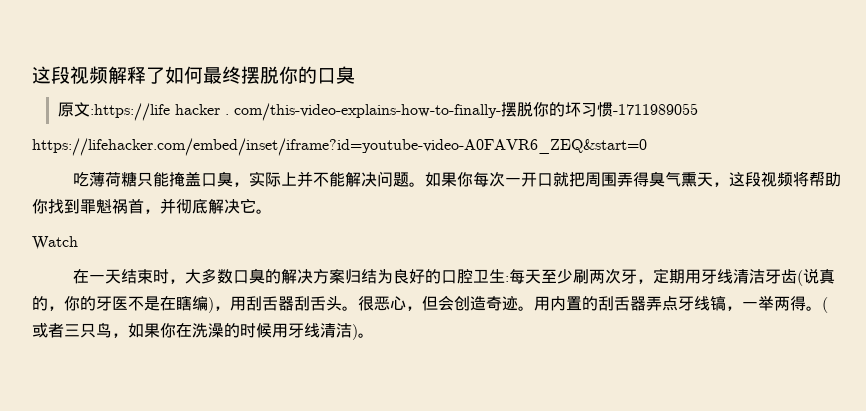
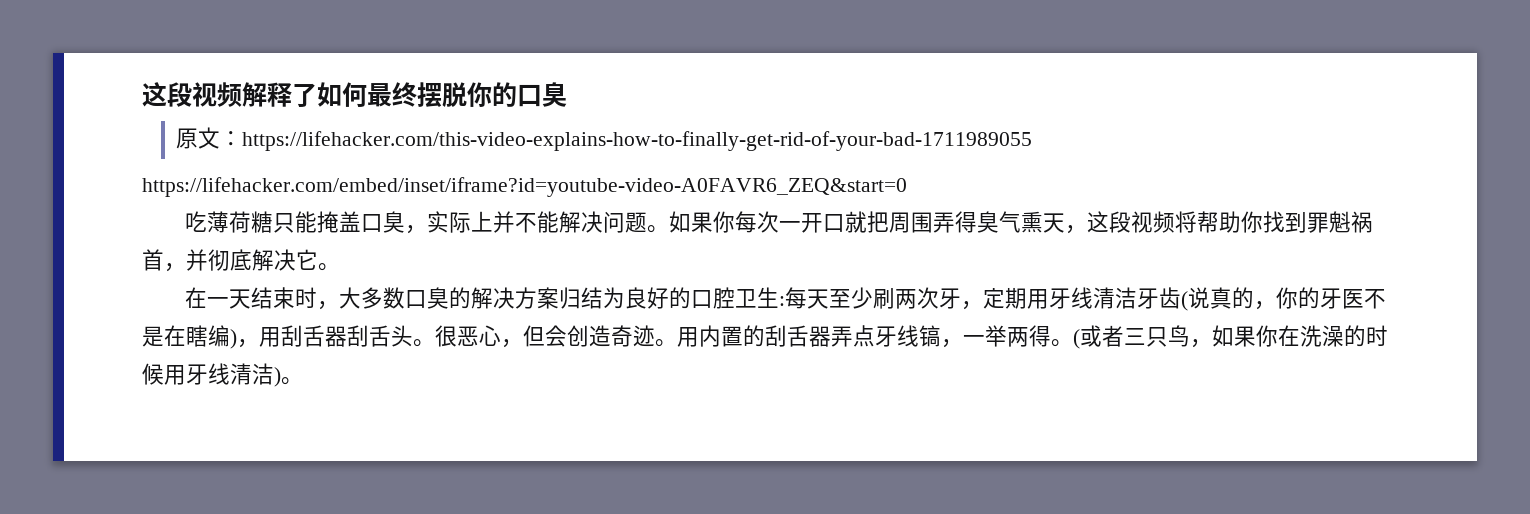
- 原文:https://life hacker . com/this-video-explains-how-to-finally-摆脱你的坏习惯-1711989055
+ 原文：https://lifehacker.com/this-video-explains-how-to-finally-get-rid-of-your-bad-1711989055
- Watch

